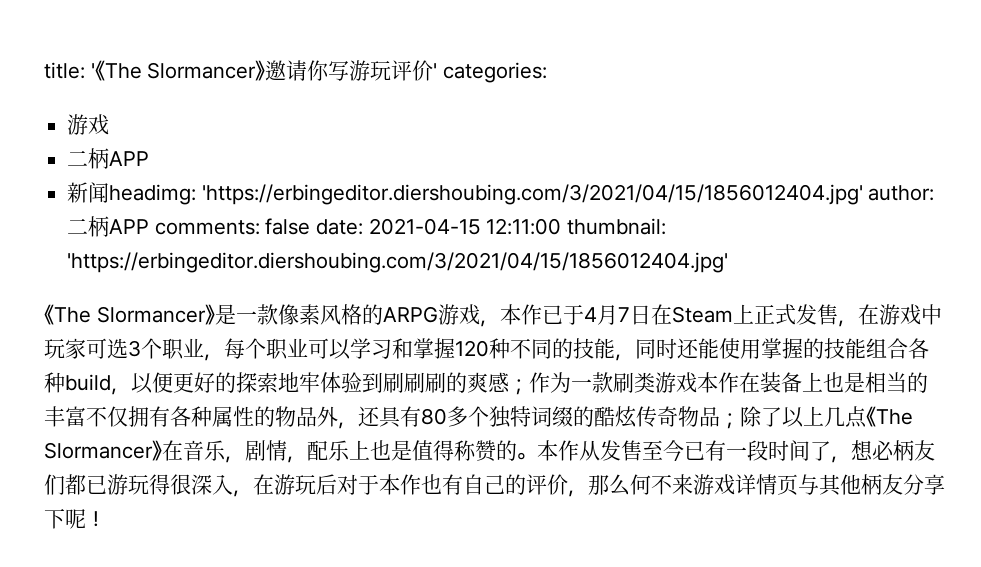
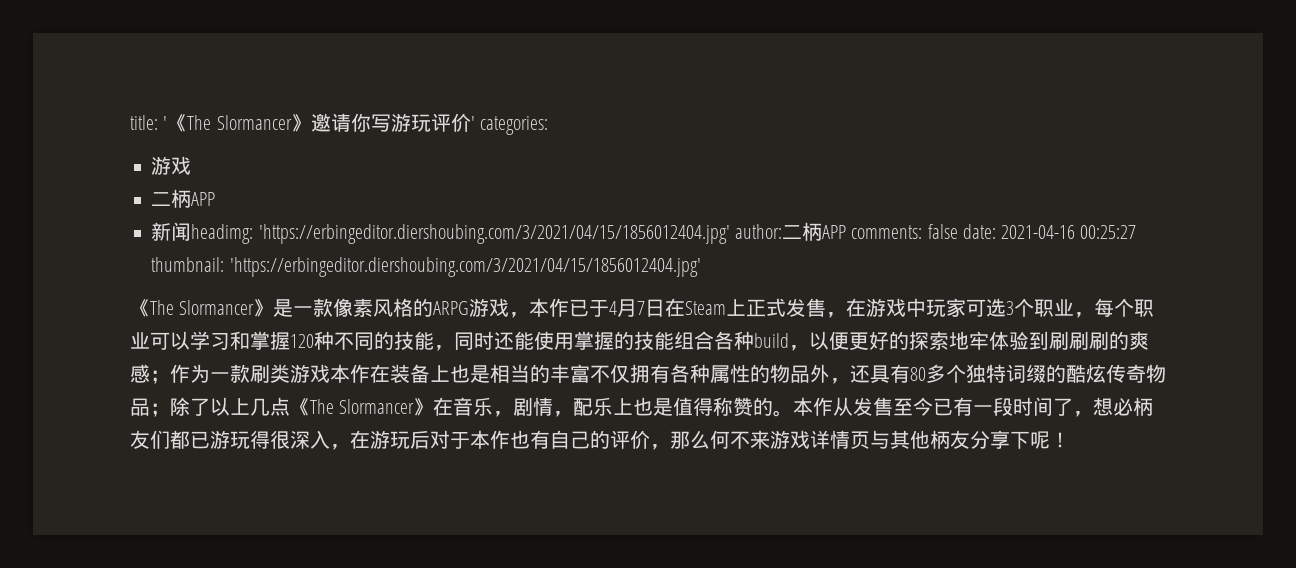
- 新闻headimg: 'https://erbingeditor.diershoubing.com/3/2021/04/15/1856012404.jpg' author:二柄APP comments: false date: 2021-04-15 12:11:00 thumbnail: 'https://erbingeditor.diershoubing.com/3/2021/04/15/1856012404.jpg'
+ 新闻headimg: 'https://erbingeditor.diershoubing.com/3/2021/04/15/1856012404.jpg' author:二柄APP comments: false date: 2021-04-16 00:25:27 thumbnail: 'https://erbingeditor.diershoubing.com/3/2021/04/15/1856012404.jpg'

